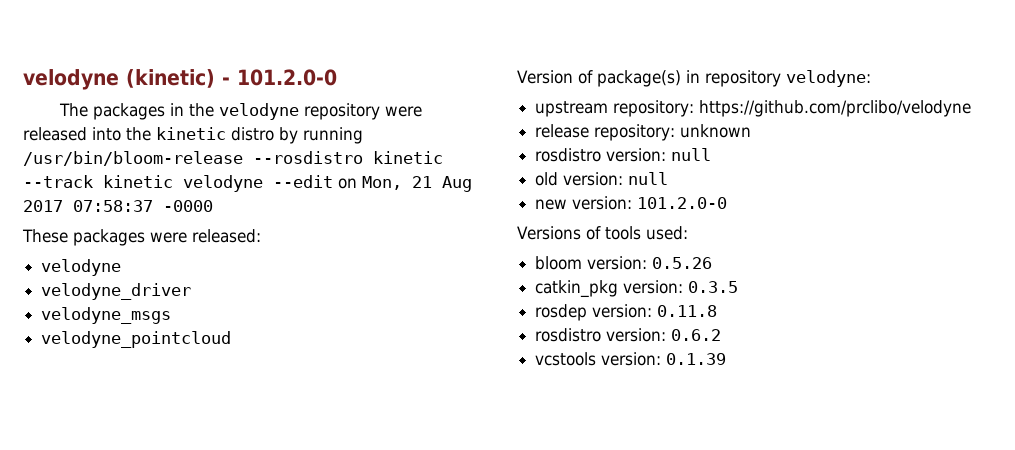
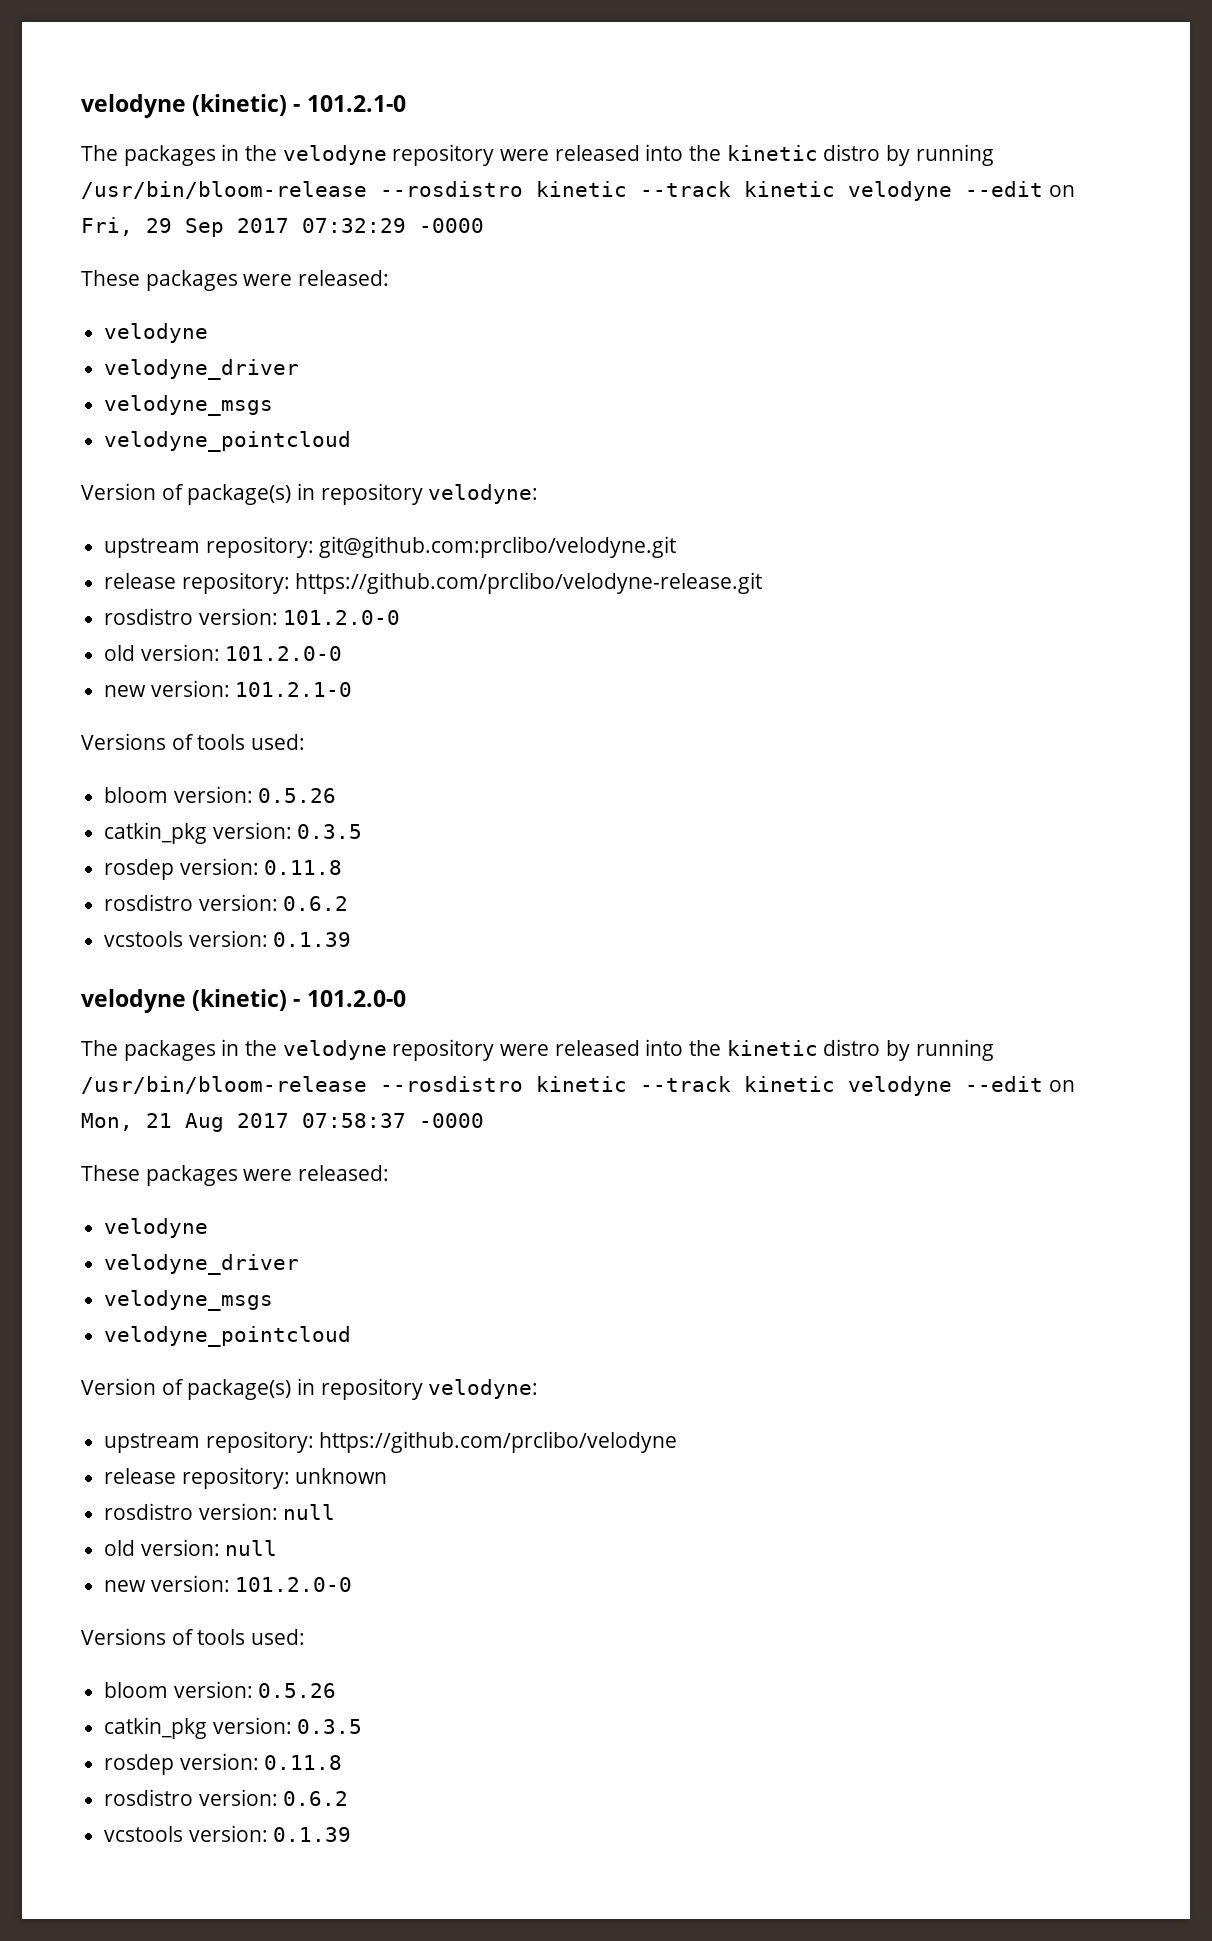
+ velodyne (kinetic) - 101.2.1-0
+ The packages in the velodyne repository were released into the kinetic distro by running /usr/bin/bloom-release --rosdistro kinetic --track kinetic velodyne --edit on Fri, 29 Sep 2017 07:32:29 -0000
+ These packages were released:
+ velodyne
+ velodyne_driver
+ velodyne_msgs
+ velodyne_pointcloud
+ Version of package(s) in repository velodyne:
+ upstream repository: git@github.com:prclibo/velodyne.git
+ release repository: https://github.com/prclibo/velodyne-release.git
+ rosdistro version: 101.2.0-0
+ old version: 101.2.0-0
+ new version: 101.2.1-0
+ Versions of tools used:
+ bloom version: 0.5.26
+ catkin_pkg version: 0.3.5
+ rosdep version: 0.11.8
+ rosdistro version: 0.6.2
+ vcstools version: 0.1.39

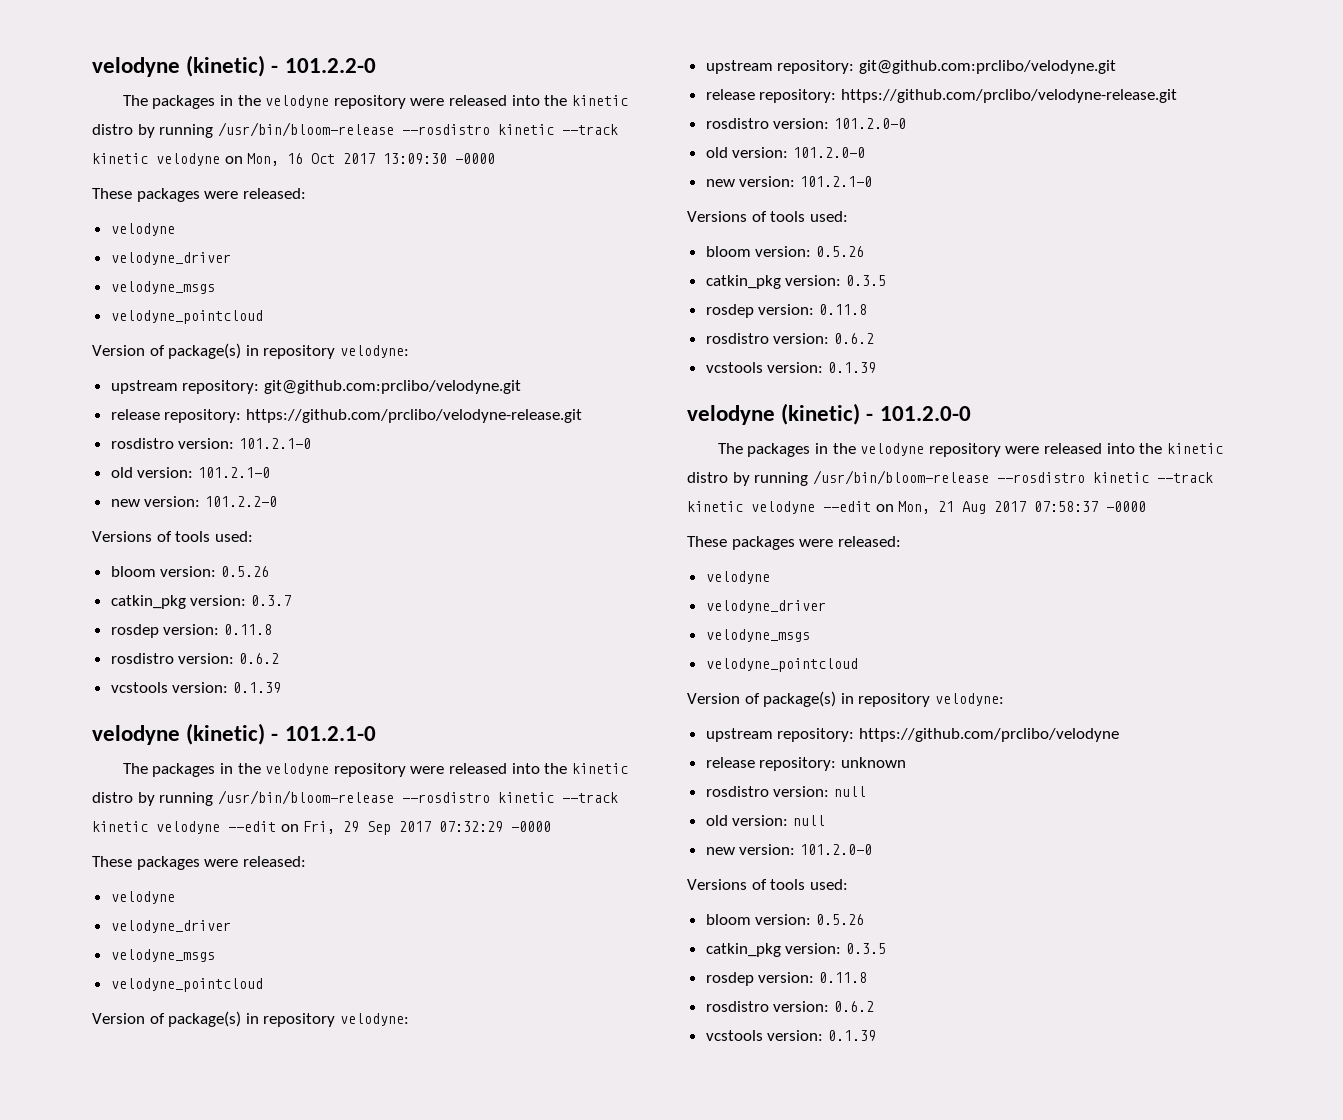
+ velodyne (kinetic) - 101.2.2-0
+ The packages in the velodyne repository were released into the kinetic distro by running /usr/bin/bloom-release --rosdistro kinetic --track kinetic velodyne on Mon, 16 Oct 2017 13:09:30 -0000
+ These packages were released:
+ velodyne
+ velodyne_driver
+ velodyne_msgs
+ velodyne_pointcloud
+ Version of package(s) in repository velodyne:
+ upstream repository: git@github.com:prclibo/velodyne.git
+ release repository: https://github.com/prclibo/velodyne-release.git
+ rosdistro version: 101.2.1-0
+ old version: 101.2.1-0
+ new version: 101.2.2-0
+ Versions of tools used:
+ bloom version: 0.5.26
+ catkin_pkg version: 0.3.7
+ rosdep version: 0.11.8
+ rosdistro version: 0.6.2
+ vcstools version: 0.1.39

